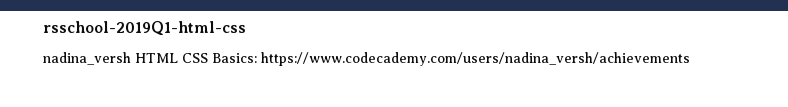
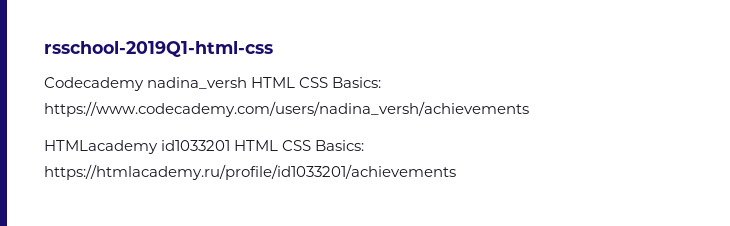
- nadina_versh HTML CSS Basics: https://www.codecademy.com/users/nadina_versh/achievements
+ Codecademy nadina_versh HTML CSS Basics: https://www.codecademy.com/users/nadina_versh/achievements
+ HTMLacademy id1033201 HTML CSS Basics: https://htmlacademy.ru/profile/id1033201/achievements

